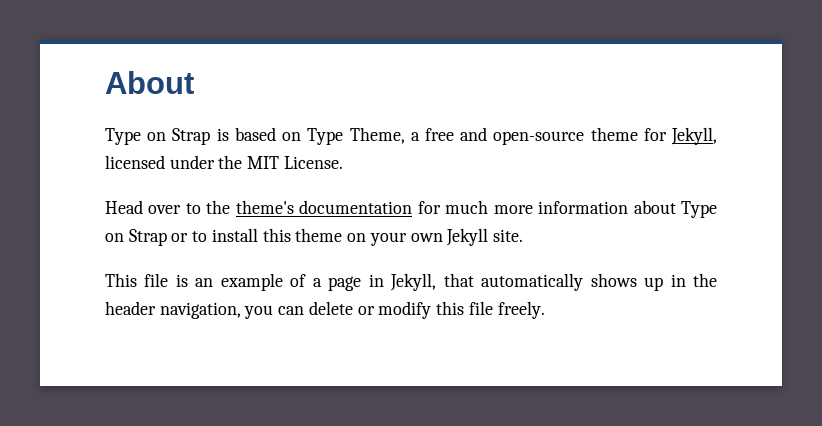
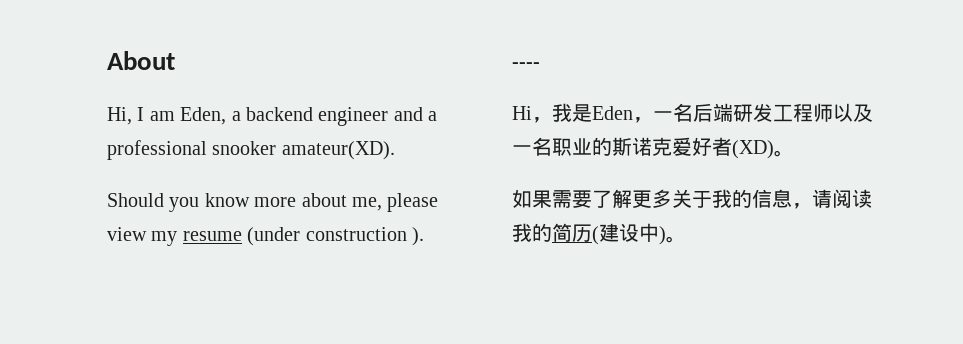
- Type on Strap is based on Type Theme, a free and open-source theme for Jekyll, licensed under the MIT License.
- Head over to the theme's documentation for much more information about Type on Strap or to install this theme on your own Jekyll site.
- This file is an example of a page in Jekyll, that automatically shows up in the header navigation, you can delete or modify this file freely.
+ Hi, I am Eden, a backend engineer and a professional snooker amateur(XD).
+ Should you know more about me, please view my resume (under construction ).
+ ----
+ Hi，我是Eden，一名后端研发工程师以及一名职业的斯诺克爱好者(XD)。
+ 如果需要了解更多关于我的信息，请阅读我的简历(建设中)。

